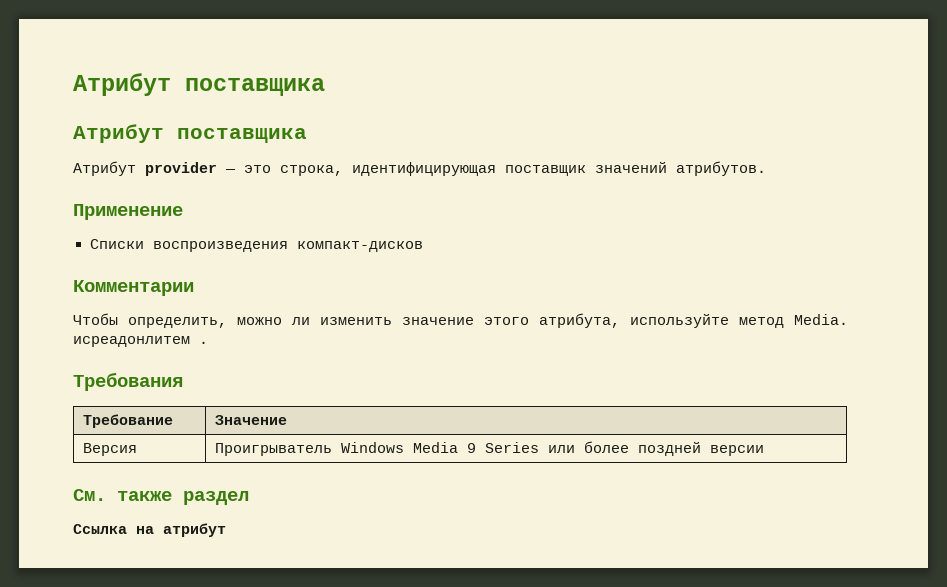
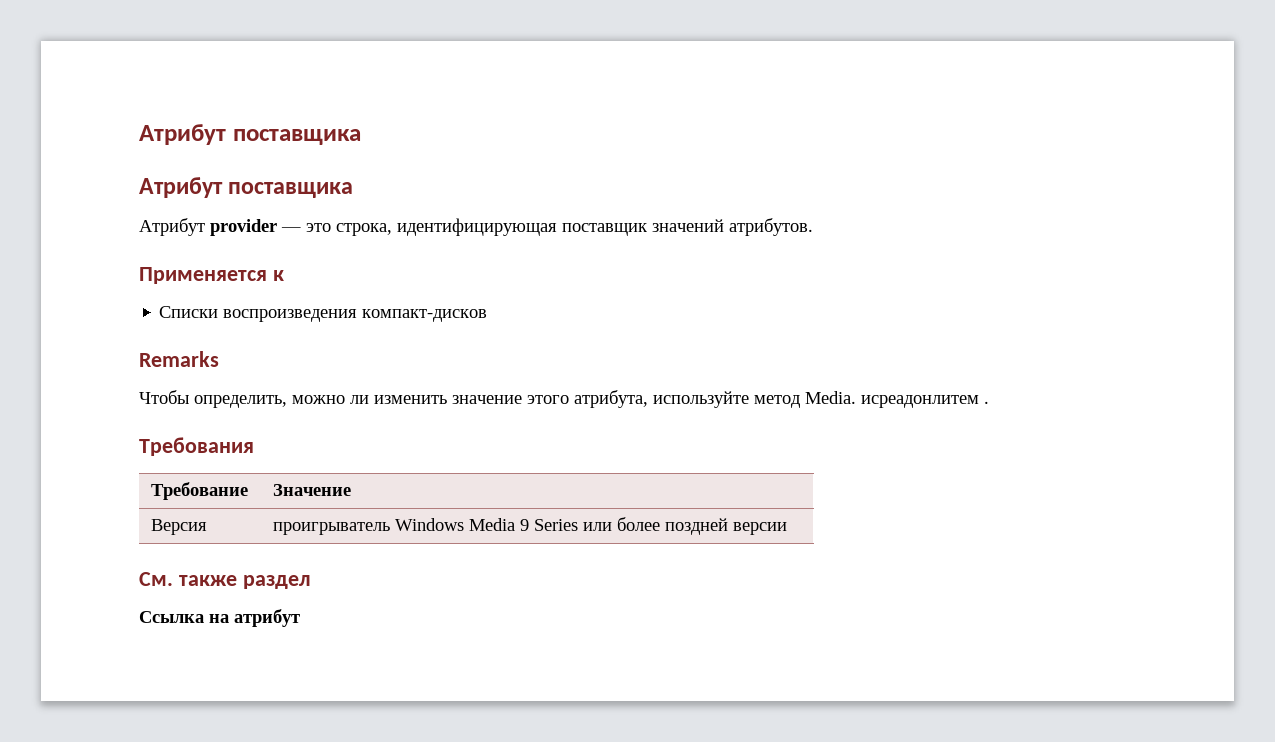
- Применение
+ Применяется к
- Комментарии
+ Remarks
- Версия | Проигрыватель Windows Media 9 Series или более поздней версии
+ Версия | проигрыватель Windows Media 9 Series или более поздней версии

